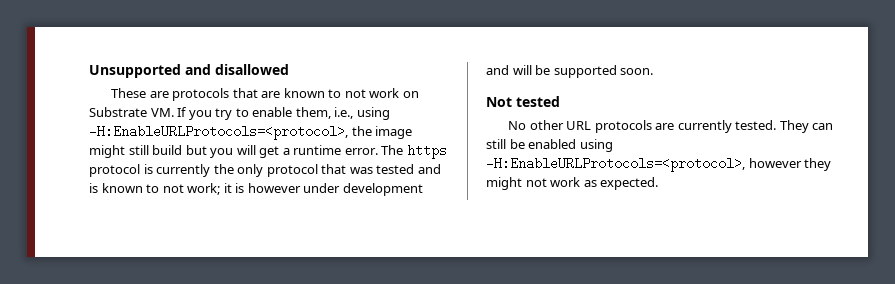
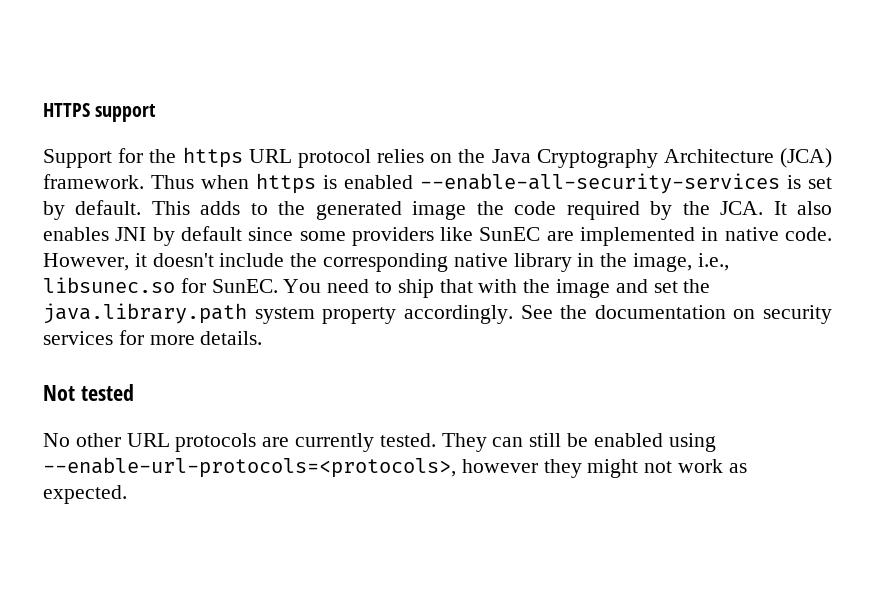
- Unsupported and disallowed
- These are protocols that are known to not work on Substrate VM. If you try to enable them, i.e., using -H:EnableURLProtocols=<protocol>, the image might still build but you will get a runtime error. The https protocol is currently the only protocol that was tested and is known to not work; it is however under development and will be supported soon.
+ HTTPS support
+ Support for the https URL protocol relies on the Java Cryptography Architecture (JCA) framework. Thus when https is enabled --enable-all-security-services is set by default. This adds to the generated image the code required by the JCA. It also enables JNI by default since some providers like SunEC are implemented in native code. However, it doesn't include the corresponding native library in the image, i.e., libsunec.so for SunEC. You need to ship that with the image and set the java.library.path system property accordingly. See the documentation on security services for more details.
- They can still be enabled using -H:EnableURLProtocols=<protocol>, however they might not work as expected.
+ They can still be enabled using --enable-url-protocols=<protocols>, however they might not work as expected.

